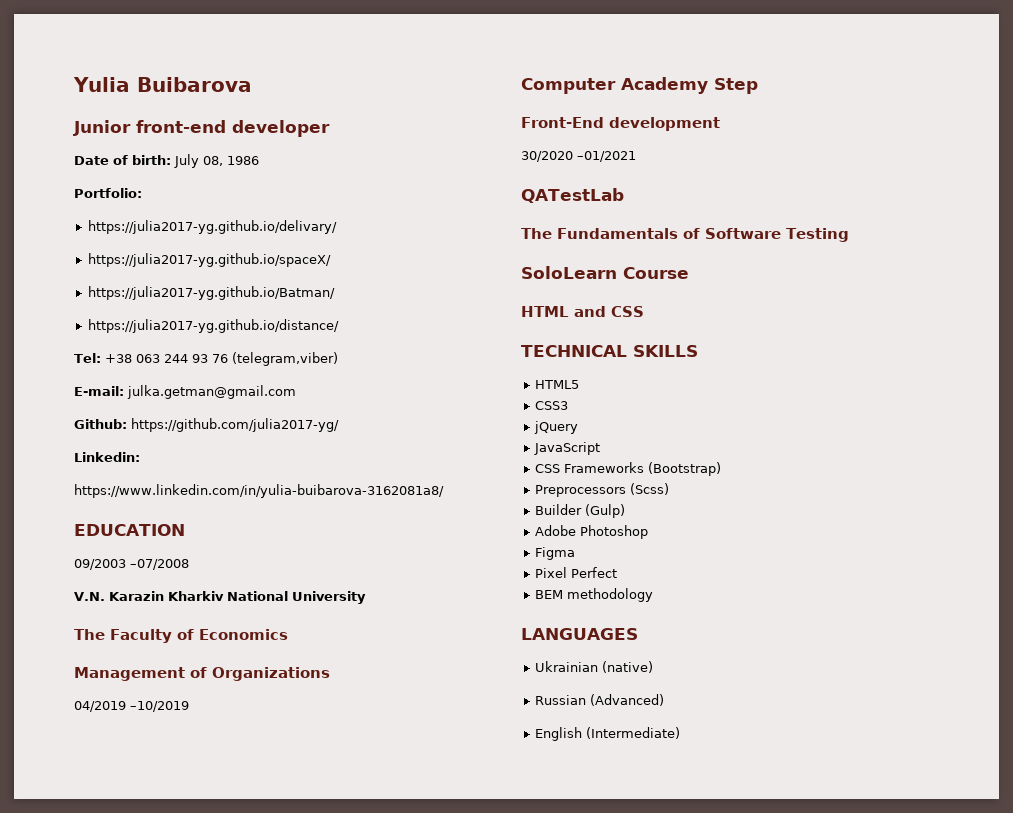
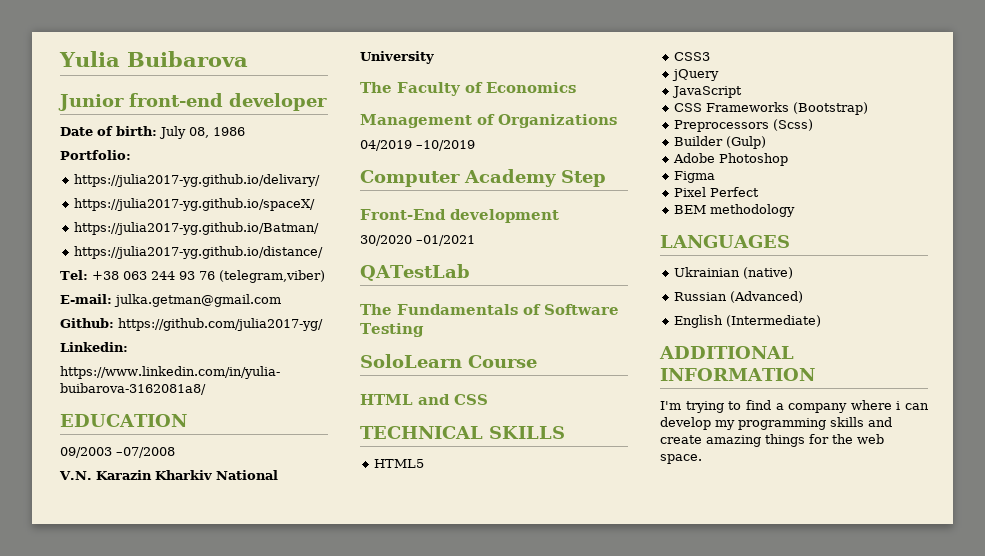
+ ADDITIONAL INFORMATION
+ I'm trying to find a company where i can develop my programming skills and create amazing things for the web space.

